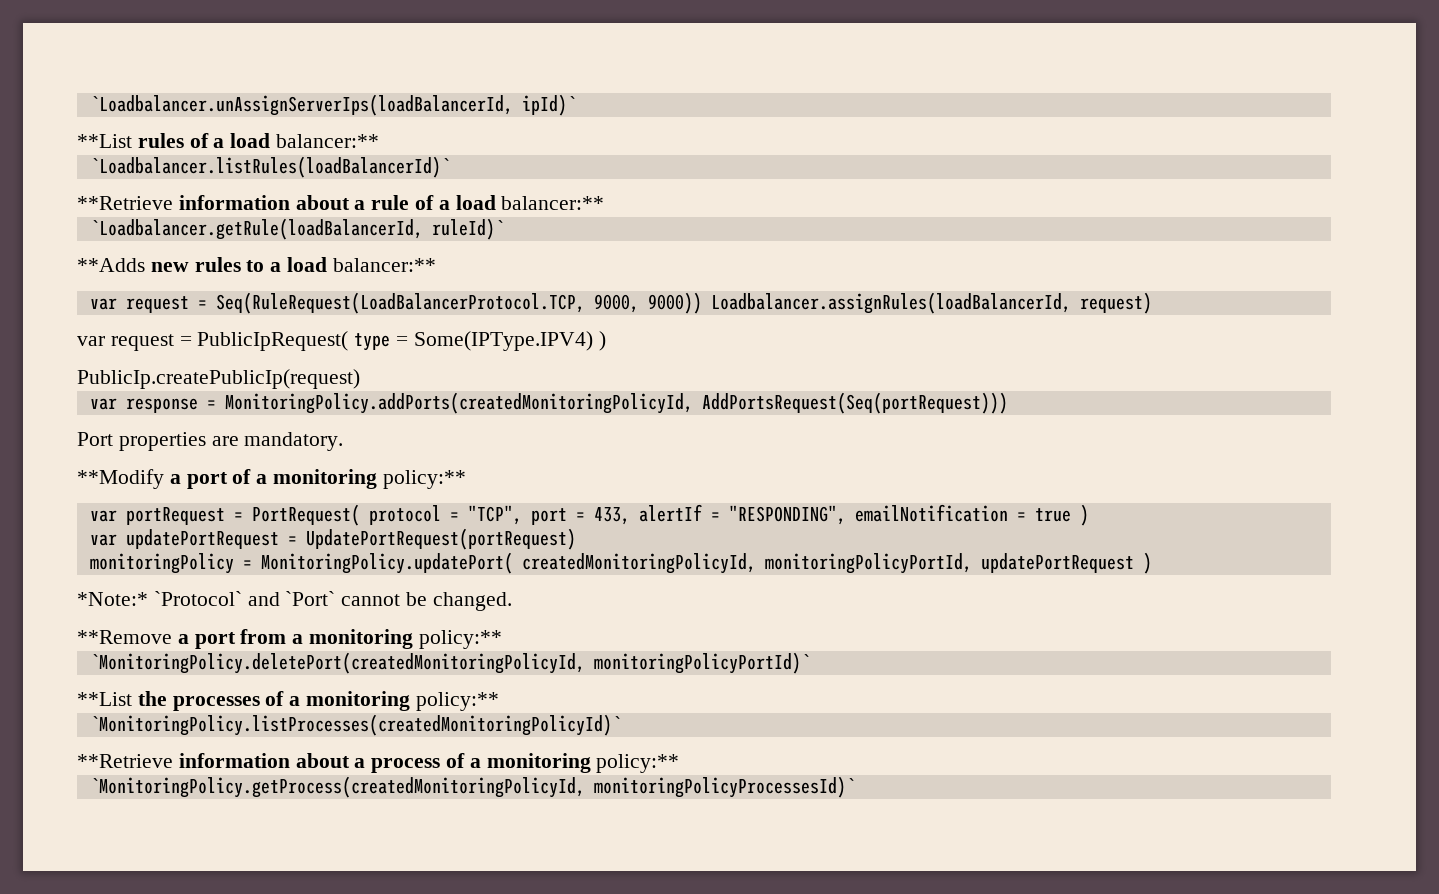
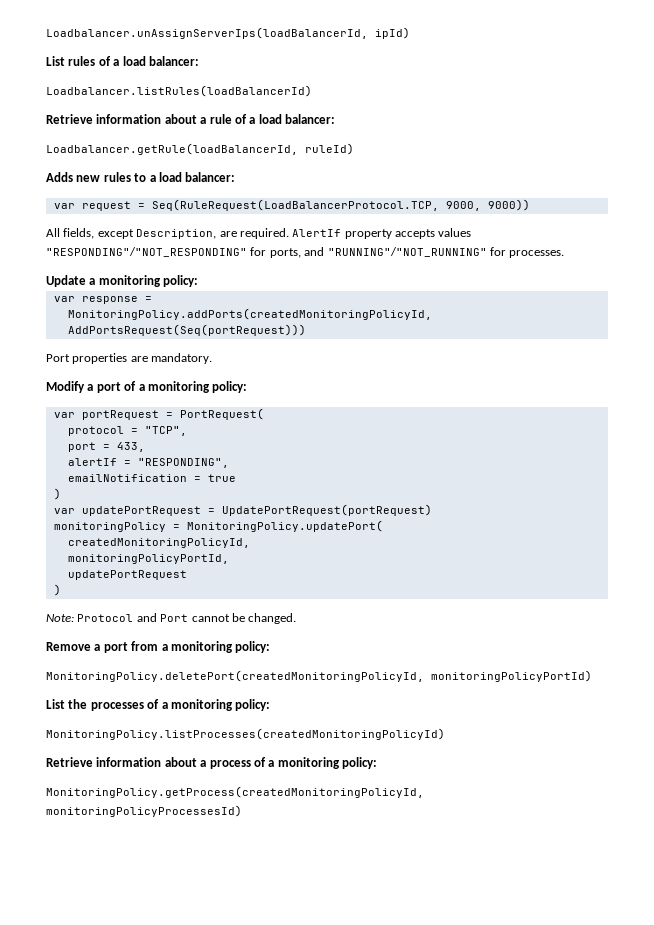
- `Loadbalancer.unAssignServerIps(loadBalancerId, ipId)`
- **List rules of a load balancer:**
- `Loadbalancer.listRules(loadBalancerId)`
- **Retrieve information about a rule of a load balancer:**
- `Loadbalancer.getRule(loadBalancerId, ruleId)`
- **Adds new rules to a load balancer:**
+ Loadbalancer.unAssignServerIps(loadBalancerId, ipId)
+ List rules of a load balancer:
+ Loadbalancer.listRules(loadBalancerId)
+ Retrieve information about a rule of a load balancer:
+ Loadbalancer.getRule(loadBalancerId, ruleId)
+ Adds new rules to a load balancer:
- var request = Seq(RuleRequest(LoadBalancerProtocol.TCP, 9000, 9000)) Loadbalancer.assignRules(loadBalancerId, request)
- var request = PublicIpRequest( type = Some(IPType.IPV4) )
- PublicIp.createPublicIp(request)
+ var request = Seq(RuleRequest(LoadBalancerProtocol.TCP, 9000, 9000))
+ All fields, except Description, are required. AlertIf property accepts values "RESPONDING"/"NOT_RESPONDING" for ports, and "RUNNING"/"NOT_RUNNING" for processes.
+ Update a monitoring policy:
- var response = MonitoringPolicy.addPorts(createdMonitoringPolicyId, AddPortsRequest(Seq(portRequest)))
+ var response =
+ MonitoringPolicy.addPorts(createdMonitoringPolicyId, AddPortsRequest(Seq(portRequest)))
- **Modify a port of a monitoring policy:**
+ Modify a port of a monitoring policy:
- var portRequest = PortRequest( protocol = "TCP", port = 433, alertIf = "RESPONDING", emailNotification = true )
+ var portRequest = PortRequest(
+ protocol = "TCP",
+ port = 433,
+ alertIf = "RESPONDING",
+ emailNotification = true
+ )
- monitoringPolicy = MonitoringPolicy.updatePort( createdMonitoringPolicyId, monitoringPolicyPortId, updatePortRequest )
- *Note:* `Protocol` and `Port` cannot be changed.
+ monitoringPolicy = MonitoringPolicy.updatePort(
+ createdMonitoringPolicyId,
+ monitoringPolicyPortId,
+ updatePortRequest
+ )
+ Note: Protocol and Port cannot be changed.
- **Remove a port from a monitoring policy:**
- `MonitoringPolicy.deletePort(createdMonitoringPolicyId, monitoringPolicyPortId)`
- **List the processes of a monitoring policy:**
- `MonitoringPolicy.listProcesses(createdMonitoringPolicyId)`
- **Retrieve information about a process of a monitoring policy:**
- `MonitoringPolicy.getProcess(createdMonitoringPolicyId, monitoringPolicyProcessesId)`
+ Remove a port from a monitoring policy:
+ MonitoringPolicy.deletePort(createdMonitoringPolicyId, monitoringPolicyPortId)
+ List the processes of a monitoring policy:
+ MonitoringPolicy.listProcesses(createdMonitoringPolicyId)
+ Retrieve information about a process of a monitoring policy:
+ MonitoringPolicy.getProcess(createdMonitoringPolicyId, monitoringPolicyProcessesId)

